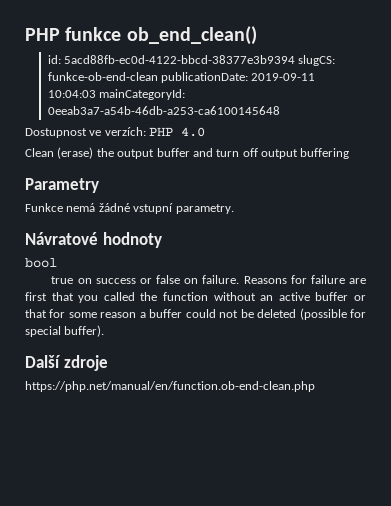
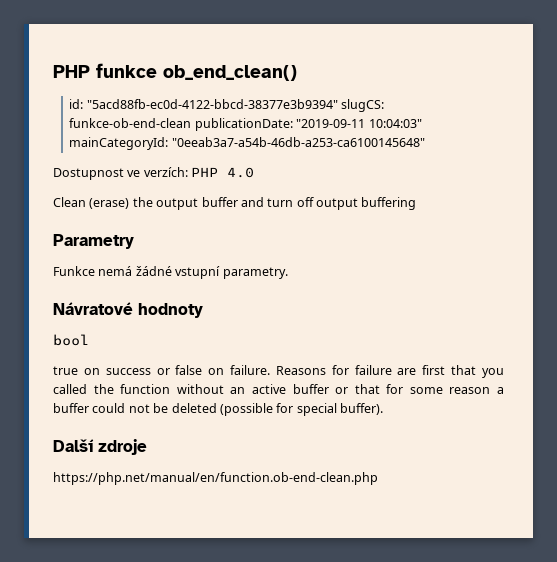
- id: 5acd88fb-ec0d-4122-bbcd-38377e3b9394 slugCS: funkce-ob-end-clean publicationDate: 2019-09-11 10:04:03 mainCategoryId: 0eeab3a7-a54b-46db-a253-ca6100145648
+ id: "5acd88fb-ec0d-4122-bbcd-38377e3b9394" slugCS: funkce-ob-end-clean publicationDate: "2019-09-11 10:04:03" mainCategoryId: "0eeab3a7-a54b-46db-a253-ca6100145648"

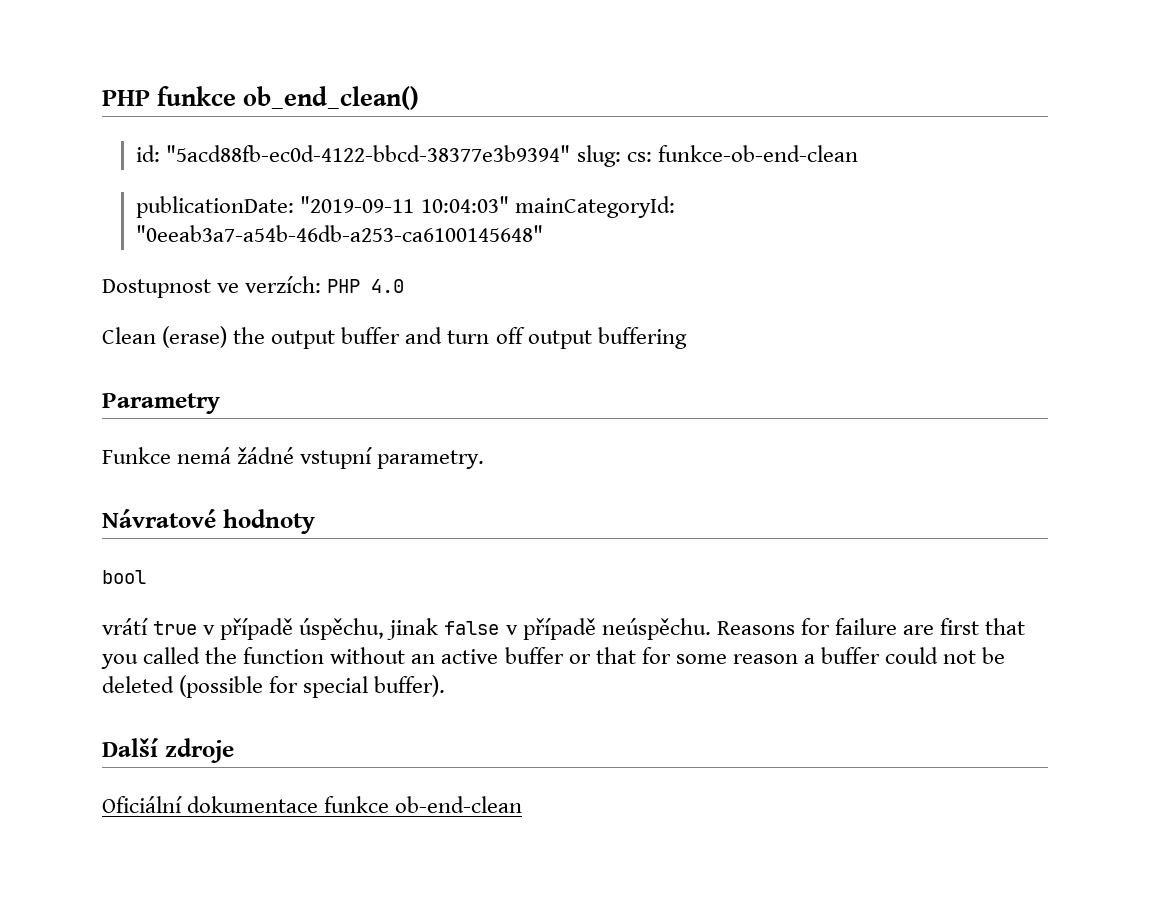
- id: "5acd88fb-ec0d-4122-bbcd-38377e3b9394" slugCS: funkce-ob-end-clean publicationDate: "2019-09-11 10:04:03" mainCategoryId: "0eeab3a7-a54b-46db-a253-ca6100145648"
+ id: "5acd88fb-ec0d-4122-bbcd-38377e3b9394" slug: cs: funkce-ob-end-clean
+ publicationDate: "2019-09-11 10:04:03" mainCategoryId: "0eeab3a7-a54b-46db-a253-ca6100145648"
- true on success or false on failure.
+ vrátí true v případě úspěchu, jinak false v případě neúspěchu.
- https://php.net/manual/en/function.ob-end-clean.php
+ Oficiální dokumentace funkce ob-end-clean

